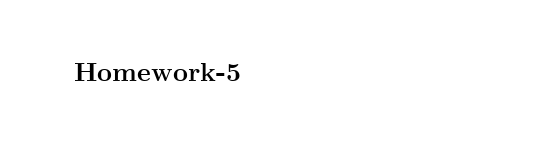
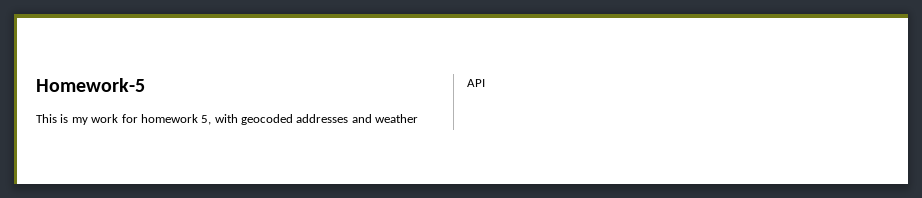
+ This is my work for homework 5, with geocoded addresses and weather API

